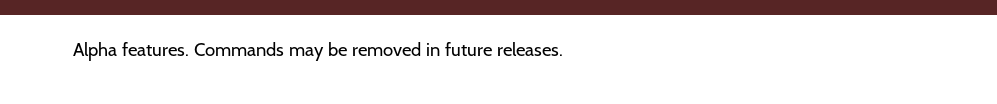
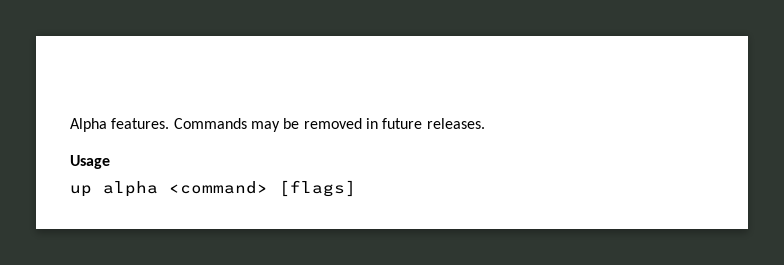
+ Usage
+ up alpha <command> [flags]

